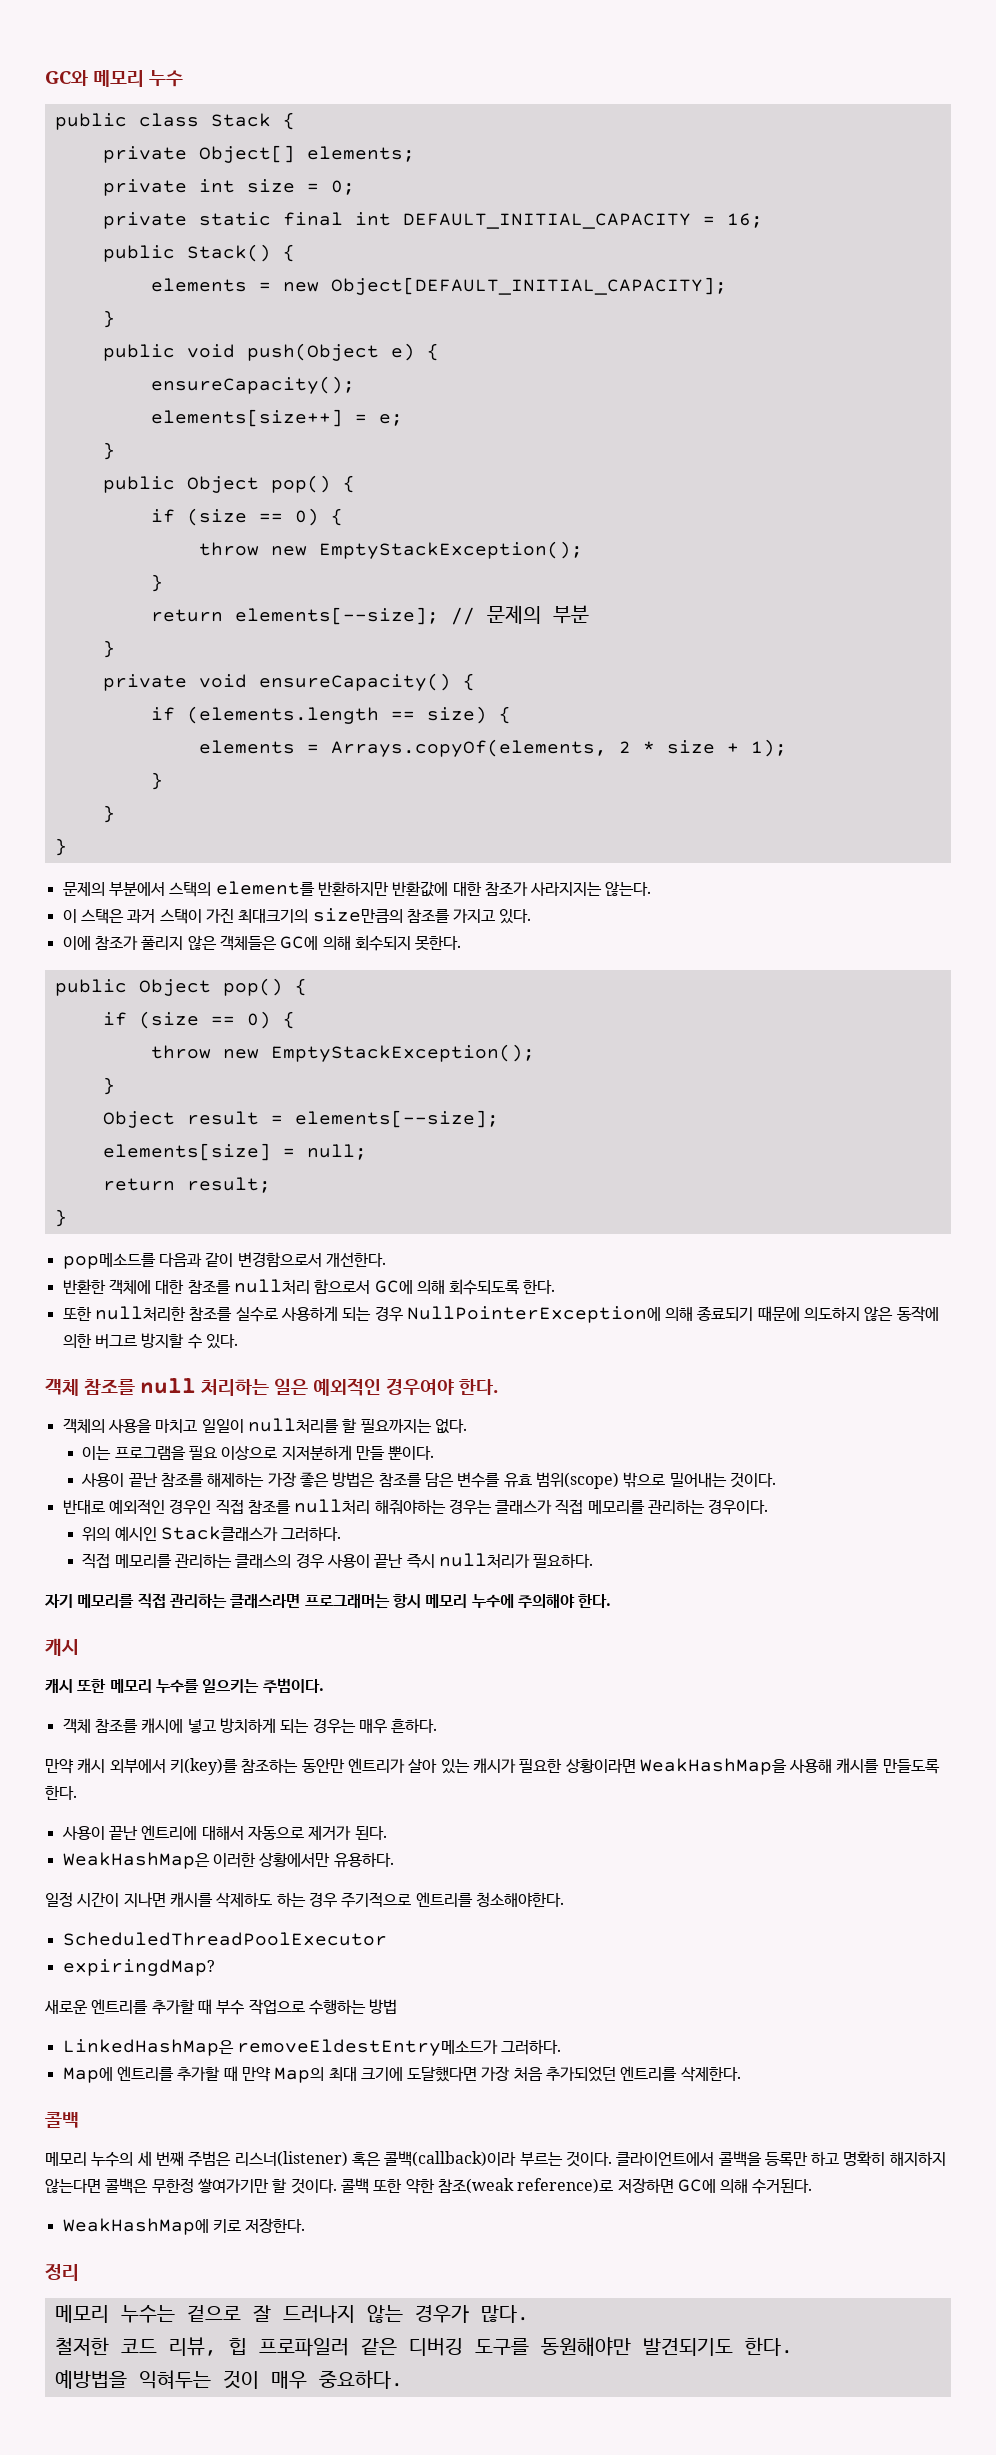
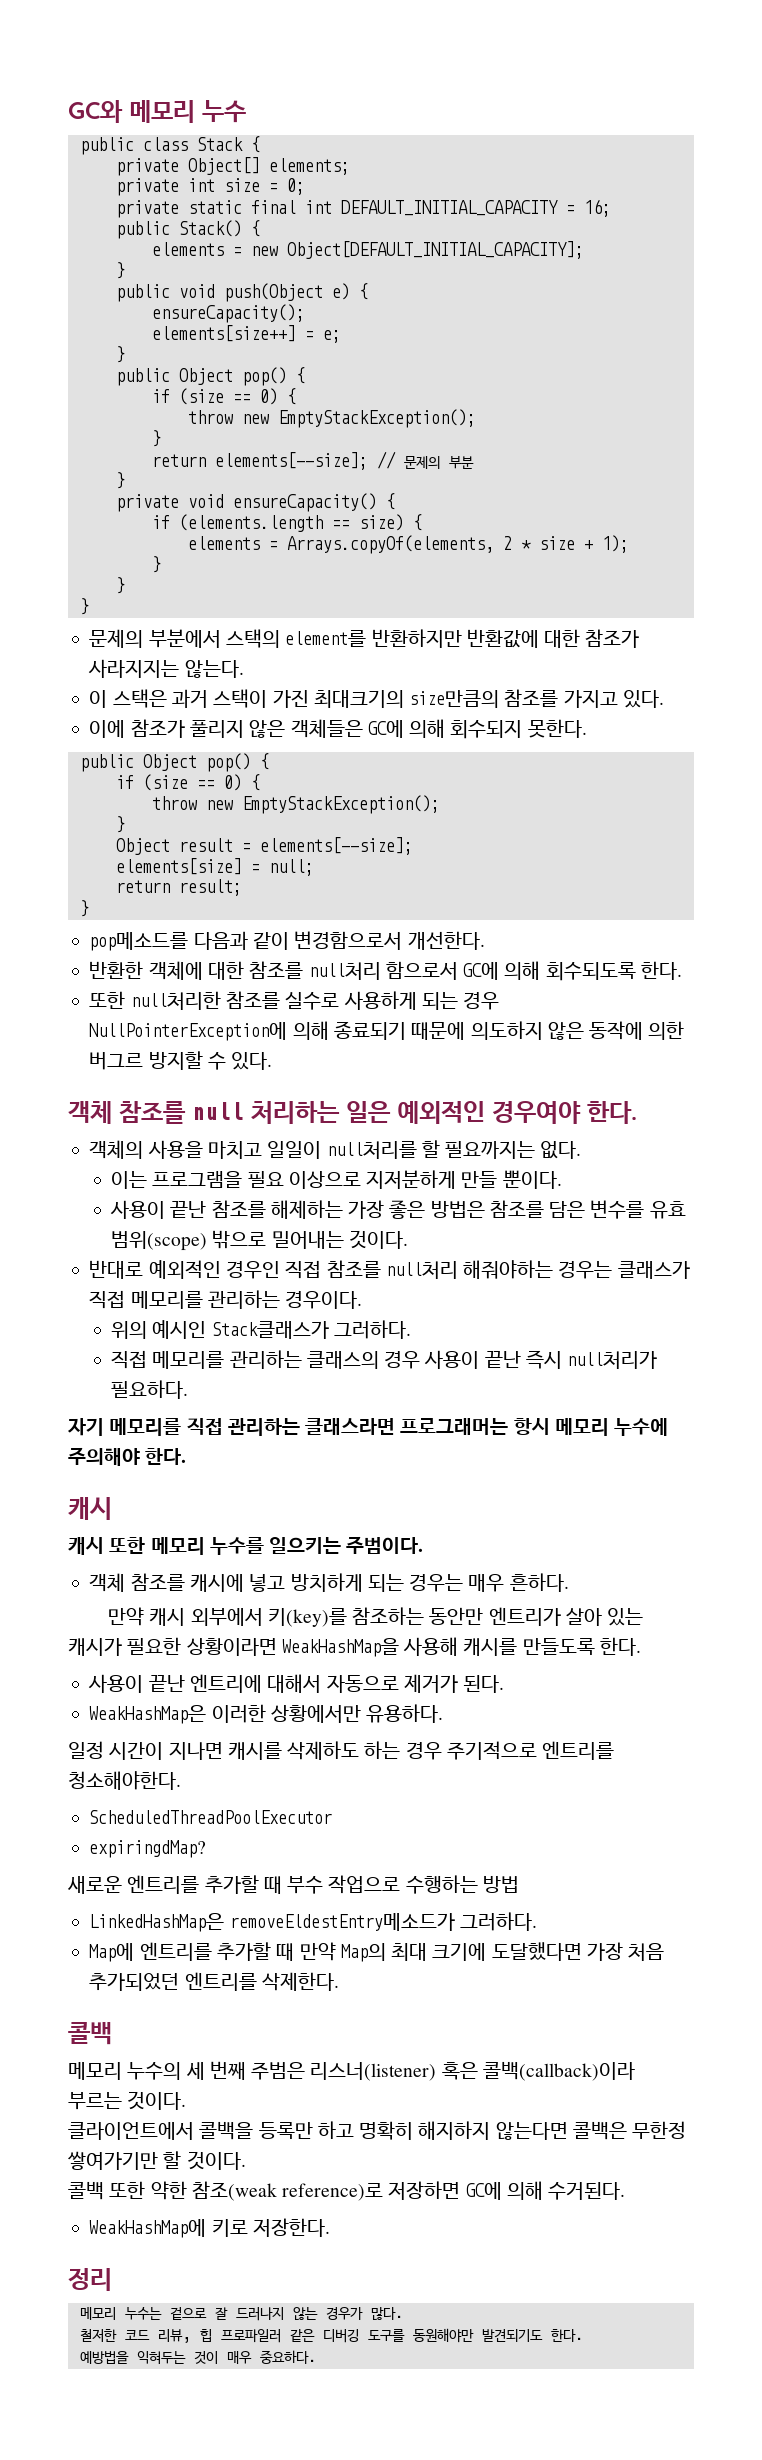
- 메모리 누수의 세 번째 주범은 리스너(listener) 혹은 콜백(callback)이라 부르는 것이다. 클라이언트에서 콜백을 등록만 하고 명확히 해지하지 않는다면 콜백은 무한정 쌓여가기만 할 것이다. 콜백 또한 약한 참조(weak reference)로 저장하면 GC에 의해 수거된다.
+ 메모리 누수의 세 번째 주범은 리스너(listener) 혹은 콜백(callback)이라 부르는 것이다.
+ 클라이언트에서 콜백을 등록만 하고 명확히 해지하지 않는다면 콜백은 무한정 쌓여가기만 할 것이다.
+ 콜백 또한 약한 참조(weak reference)로 저장하면 GC에 의해 수거된다.

